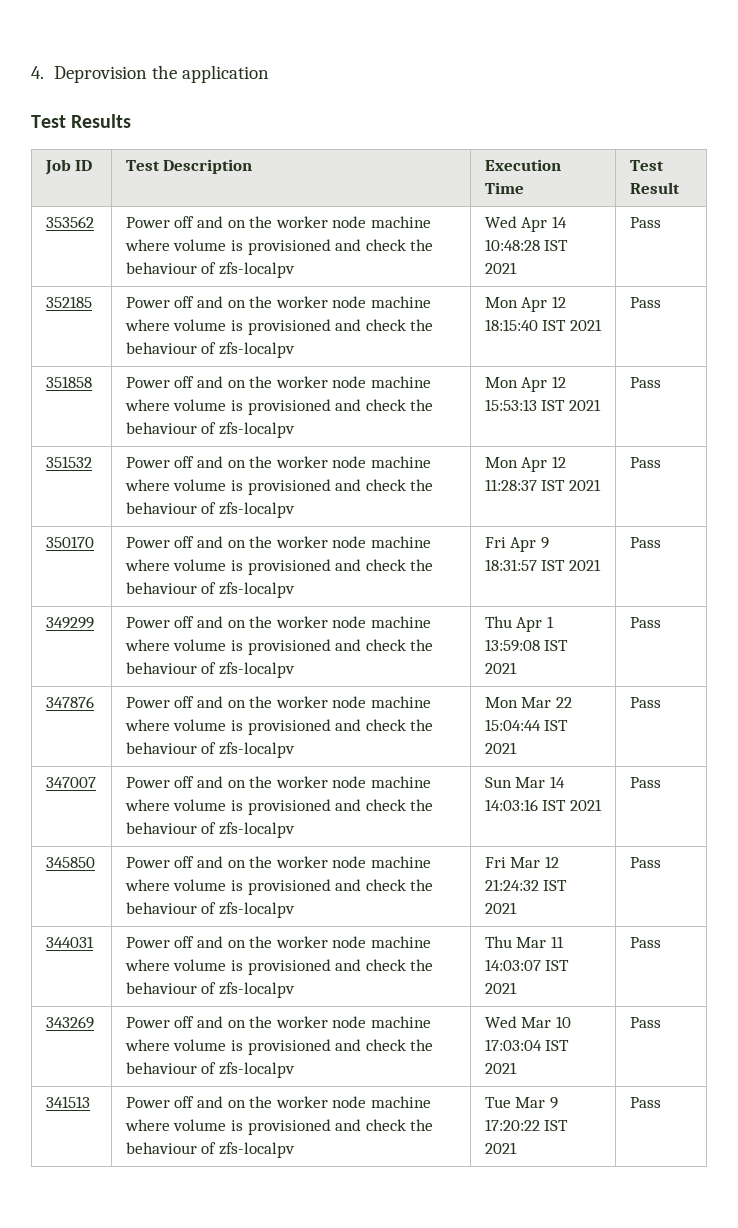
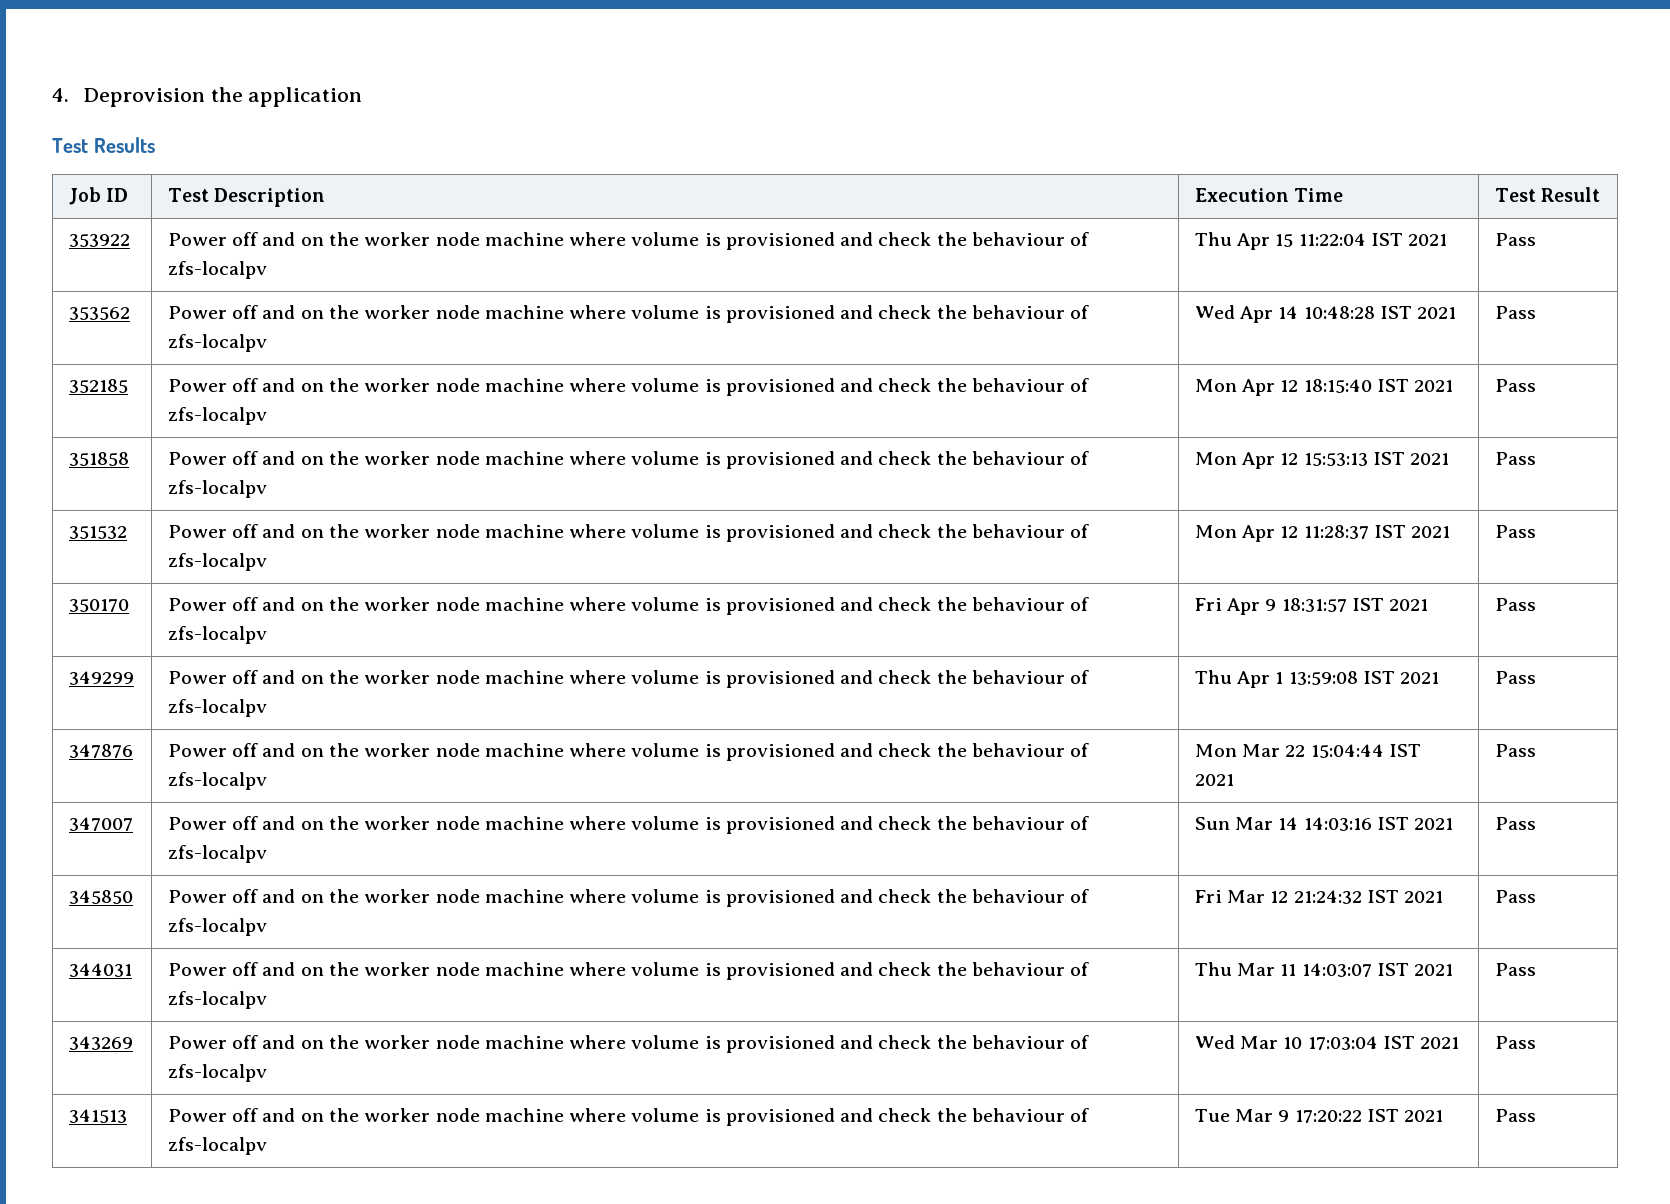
+ 353922 | Power off and on the worker node machine where volume is provisioned and check the behaviour of zfs-localpv | Thu Apr 15 11:22:04 IST 2021 | Pass

